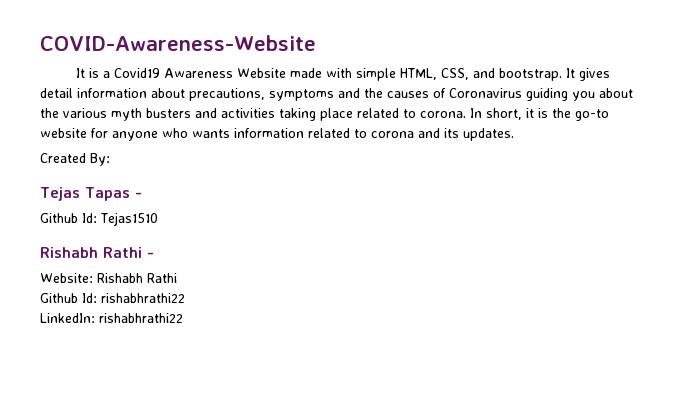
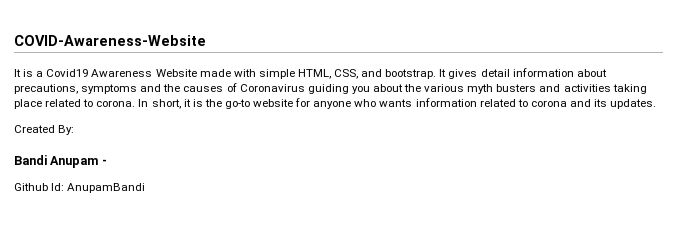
- Tejas Tapas -
+ Bandi Anupam -
- Github Id: Tejas1510
- Rishabh Rathi -
- Website: Rishabh Rathi
- Github Id: rishabhrathi22
- LinkedIn: rishabhrathi22
+ Github Id: AnupamBandi

